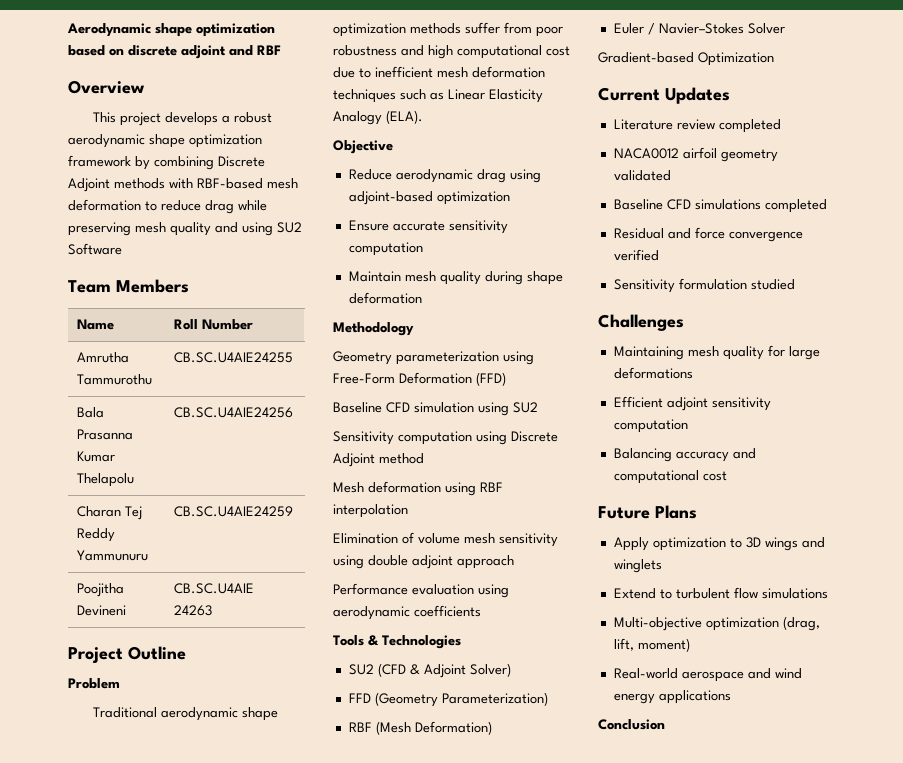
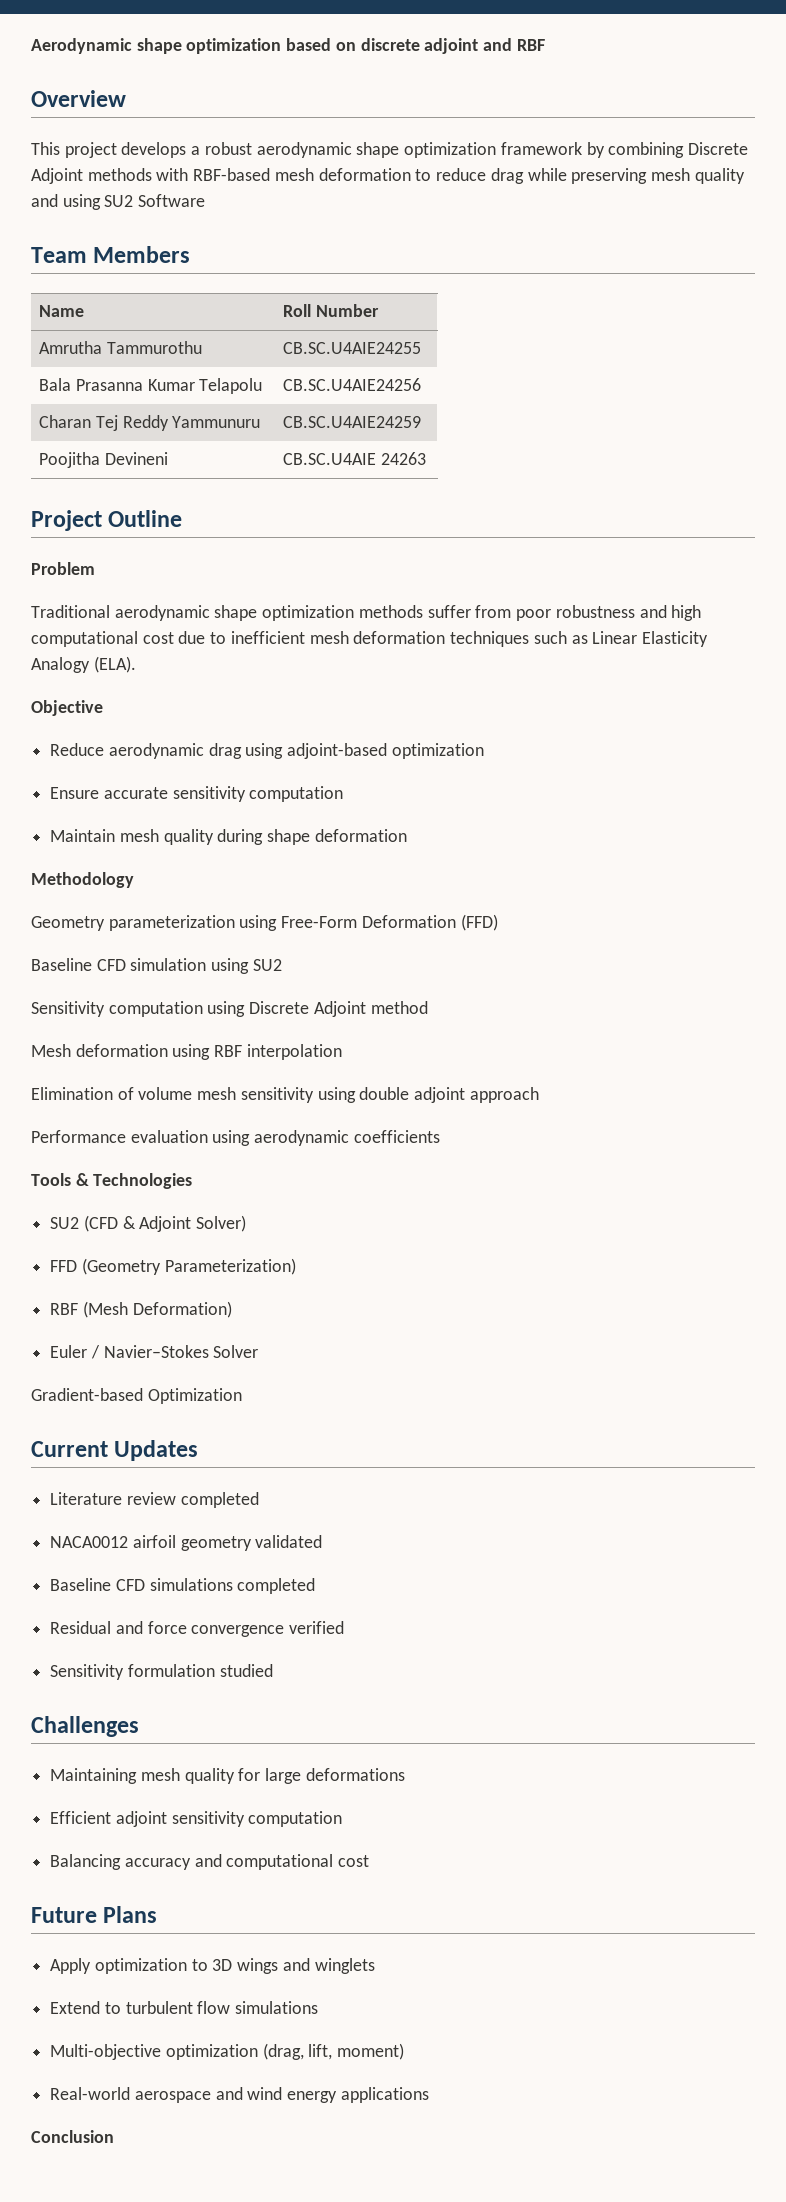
- Bala Prasanna Kumar Thelapolu | CB.SC.U4AIE24256
+ Bala Prasanna Kumar Telapolu | CB.SC.U4AIE24256

